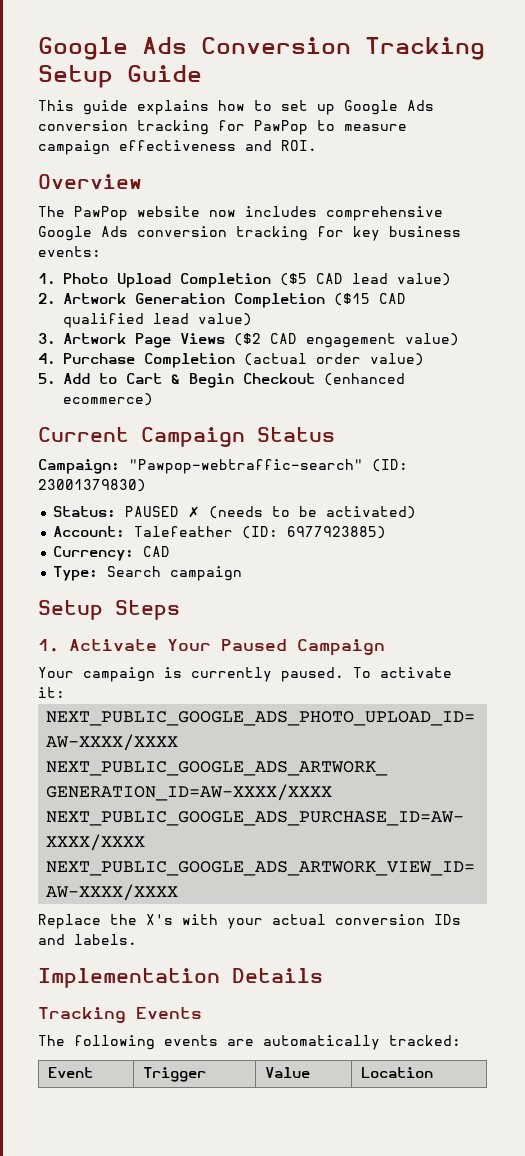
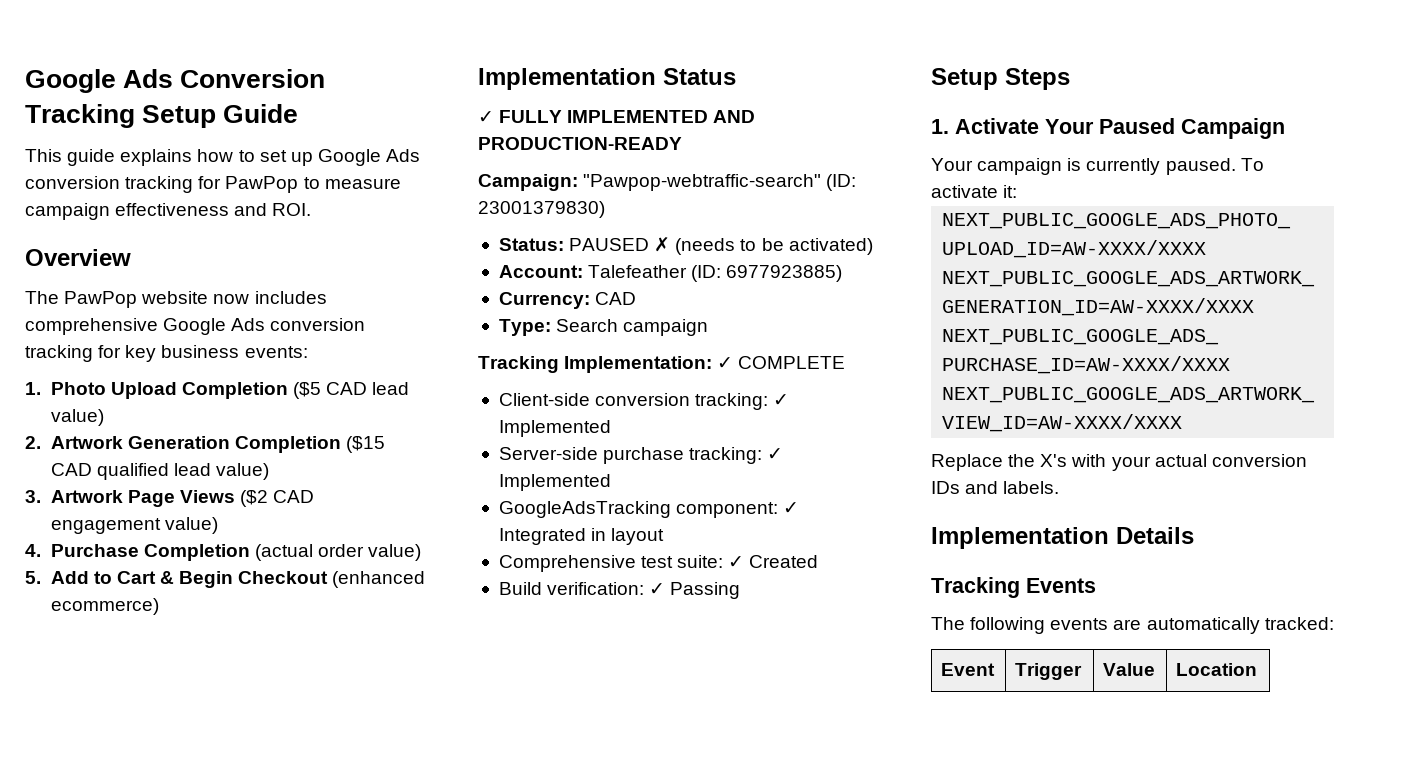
- Current Campaign Status
+ Implementation Status
+ ✓ FULLY IMPLEMENTED AND PRODUCTION-READY
+ Tracking Implementation: ✓ COMPLETE
+ Client-side conversion tracking: ✓ Implemented
+ Server-side purchase tracking: ✓ Implemented
+ GoogleAdsTracking component: ✓ Integrated in layout
+ Comprehensive test suite: ✓ Created
+ Build verification: ✓ Passing

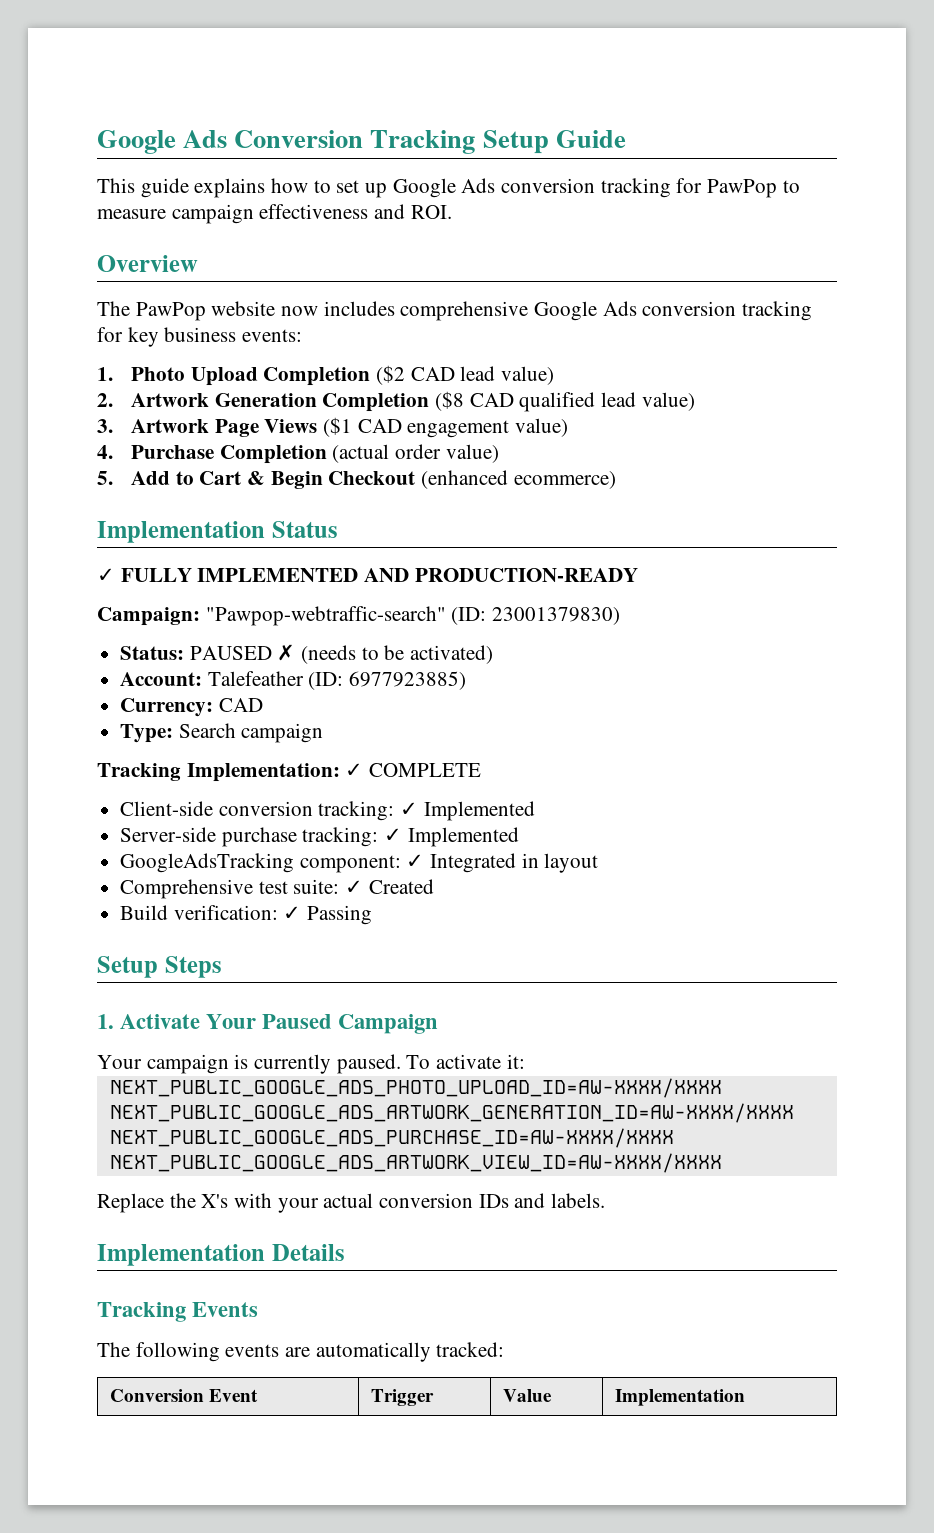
- 1. Photo Upload Completion ($5 CAD lead value)
+ 1. Photo Upload Completion ($2 CAD lead value)
- 2. Artwork Generation Completion ($15 CAD qualified lead value)
+ 2. Artwork Generation Completion ($8 CAD qualified lead value)
- 3. Artwork Page Views ($2 CAD engagement value)
+ 3. Artwork Page Views ($1 CAD engagement value)
- Event | Trigger | Value | Location
+ Conversion Event | Trigger | Value | Implementation

